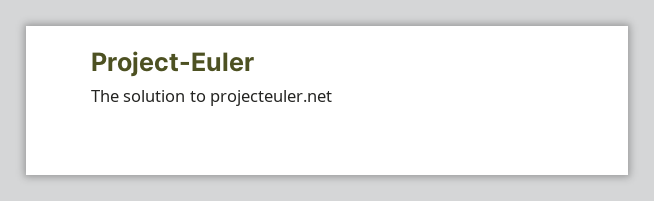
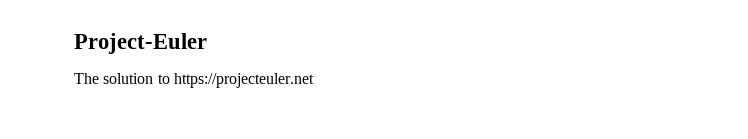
- The solution to projecteuler.net
+ The solution to https://projecteuler.net

